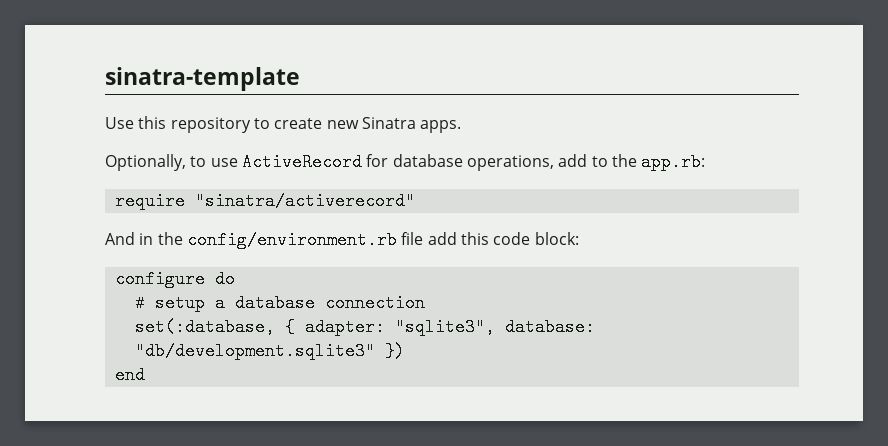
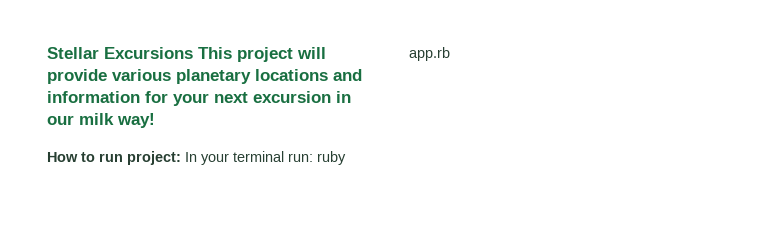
- sinatra-template
- Use this repository to create new Sinatra apps.
- Optionally, to use ActiveRecord for database operations, add to the app.rb:
- require "sinatra/activerecord"
- And in the config/environment.rb file add this code block:
- configure do
- # setup a database connection
- set(:database, { adapter: "sqlite3", database: "db/development.sqlite3" })
- end
+ Stellar Excursions This project will provide various planetary locations and information for your next excursion in our milk way!
+ How to run project: In your terminal run: ruby app.rb

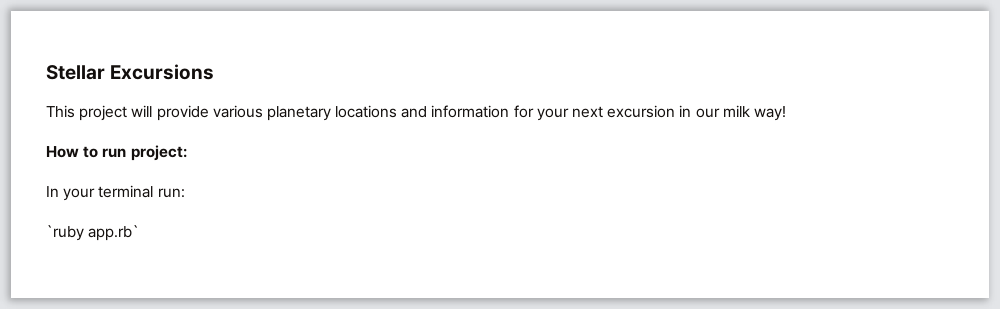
- Stellar Excursions This project will provide various planetary locations and information for your next excursion in our milk way!
+ Stellar Excursions
+ This project will provide various planetary locations and information for your next excursion in our milk way!
- How to run project: In your terminal run: ruby app.rb
+ How to run project:
+ In your terminal run:
+ `ruby app.rb`

